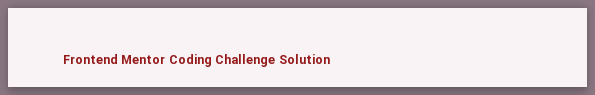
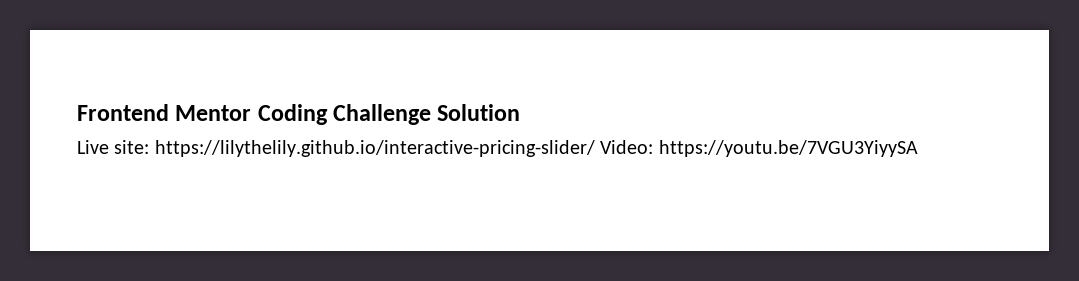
+ Live site: https://lilythelily.github.io/interactive-pricing-slider/ Video: https://youtu.be/7VGU3YiyySA

